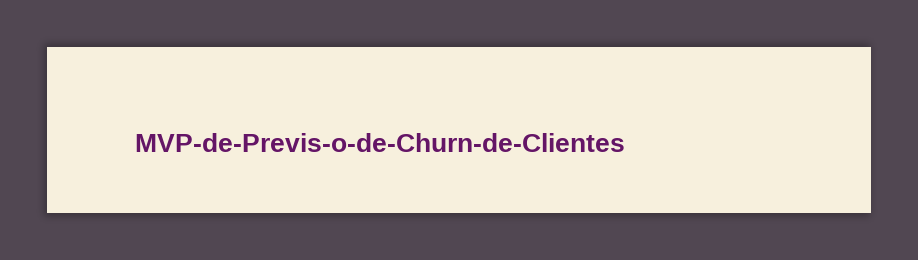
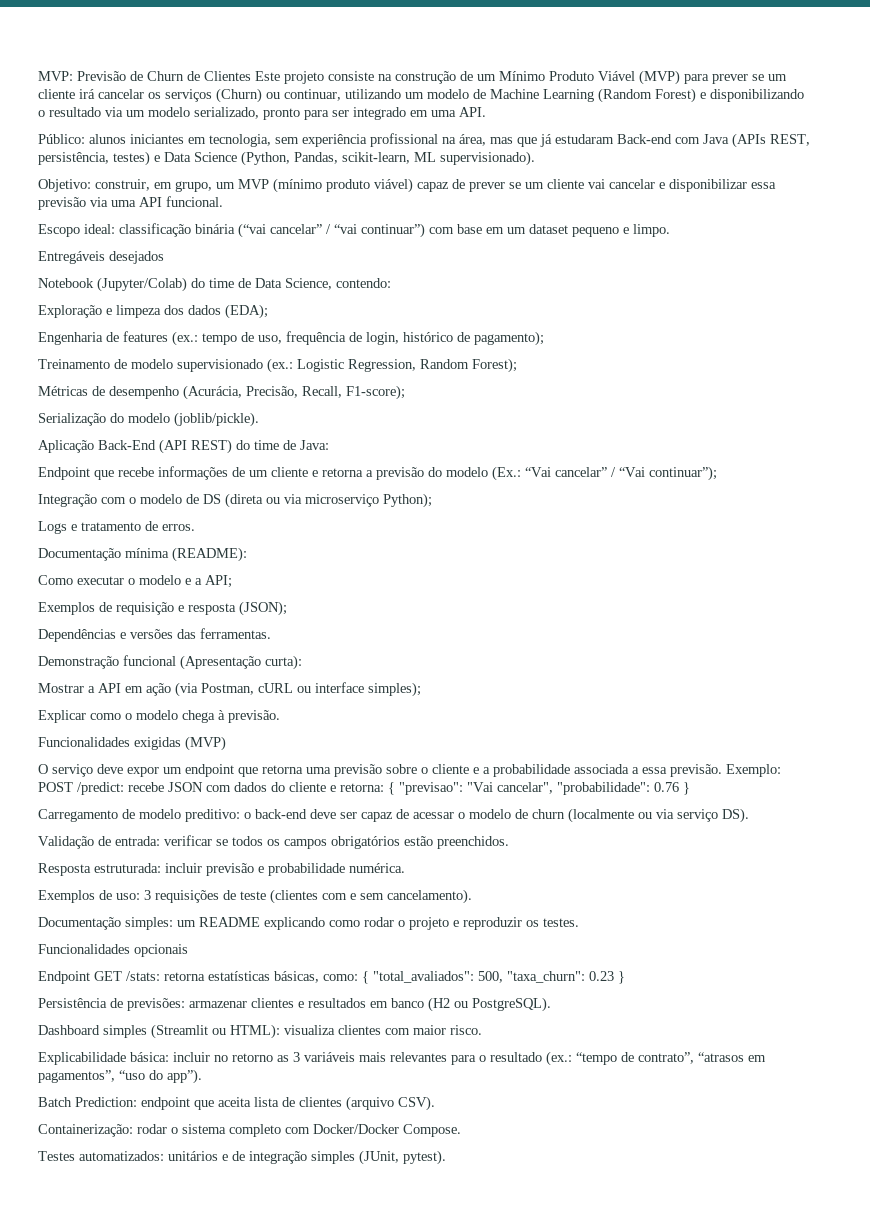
- MVP-de-Previs-o-de-Churn-de-Clientes
+ MVP: Previsão de Churn de Clientes Este projeto consiste na construção de um Mínimo Produto Viável (MVP) para prever se um cliente irá cancelar os serviços (Churn) ou continuar, utilizando um modelo de Machine Learning (Random Forest) e disponibilizando o resultado via um modelo serializado, pronto para ser integrado em uma API.
+ Público: alunos iniciantes em tecnologia, sem experiência profissional na área, mas que já estudaram Back-end com Java (APIs REST, persistência, testes) e Data Science (Python, Pandas, scikit-learn, ML supervisionado).
+ Objetivo: construir, em grupo, um MVP (mínimo produto viável) capaz de prever se um cliente vai cancelar e disponibilizar essa previsão via uma API funcional.
+ Escopo ideal: classificação binária (“vai cancelar” / “vai continuar”) com base em um dataset pequeno e limpo.
+ Entregáveis desejados
+ Notebook (Jupyter/Colab) do time de Data Science, contendo:
+ Exploração e limpeza dos dados (EDA);
+ Engenharia de features (ex.: tempo de uso, frequência de login, histórico de pagamento);
+ Treinamento de modelo supervisionado (ex.: Logistic Regression, Random Forest);
+ Métricas de desempenho (Acurácia, Precisão, Recall, F1-score);
+ Serialização do modelo (joblib/pickle).
+ Aplicação Back-End (API REST) do time de Java:
+ Endpoint que recebe informações de um cliente e retorna a previsão do modelo (Ex.: “Vai cancelar” / “Vai continuar”);
+ Integração com o modelo de DS (direta ou via microserviço Python);
+ Logs e tratamento de erros.
+ Documentação mínima (README):
+ Como executar o modelo e a API;
+ Exemplos de requisição e resposta (JSON);
+ Dependências e versões das ferramentas.
+ Demonstração funcional (Apresentação curta):
+ Mostrar a API em ação (via Postman, cURL ou interface simples);
+ Explicar como o modelo chega à previsão.
+ Funcionalidades exigidas (MVP)
+ O serviço deve expor um endpoint que retorna uma previsão sobre o cliente e a probabilidade associada a essa previsão. Exemplo: POST /predict: recebe JSON com dados do cliente e retorna: { "previsao": "Vai cancelar", "probabilidade": 0.76 }
+ Carregamento de modelo preditivo: o back-end deve ser capaz de acessar o modelo de churn (localmente ou via serviço DS).
+ Validação de entrada: verificar se todos os campos obrigatórios estão preenchidos.
+ Resposta estruturada: incluir previsão e probabilidade numérica.
+ Exemplos de uso: 3 requisições de teste (clientes com e sem cancelamento).
+ Documentação simples: um README explicando como rodar o projeto e reproduzir os testes.
+ Funcionalidades opcionais
+ Endpoint GET /stats: retorna estatísticas básicas, como: { "total_avaliados": 500, "taxa_churn": 0.23 }
+ Persistência de previsões: armazenar clientes e resultados em banco (H2 ou PostgreSQL).
+ Dashboard simples (Streamlit ou HTML): visualiza clientes com maior risco.
+ Explicabilidade básica: incluir no retorno as 3 variáveis mais relevantes para o resultado (ex.: “tempo de contrato”, “atrasos em pagamentos”, “uso do app”).
+ Batch Prediction: endpoint que aceita lista de clientes (arquivo CSV).
+ Containerização: rodar o sistema completo com Docker/Docker Compose.
+ Testes automatizados: unitários e de integração simples (JUnit, pytest).

